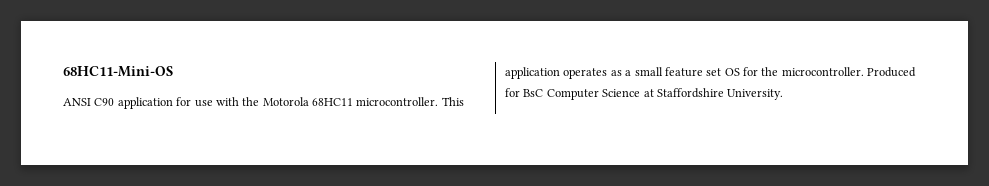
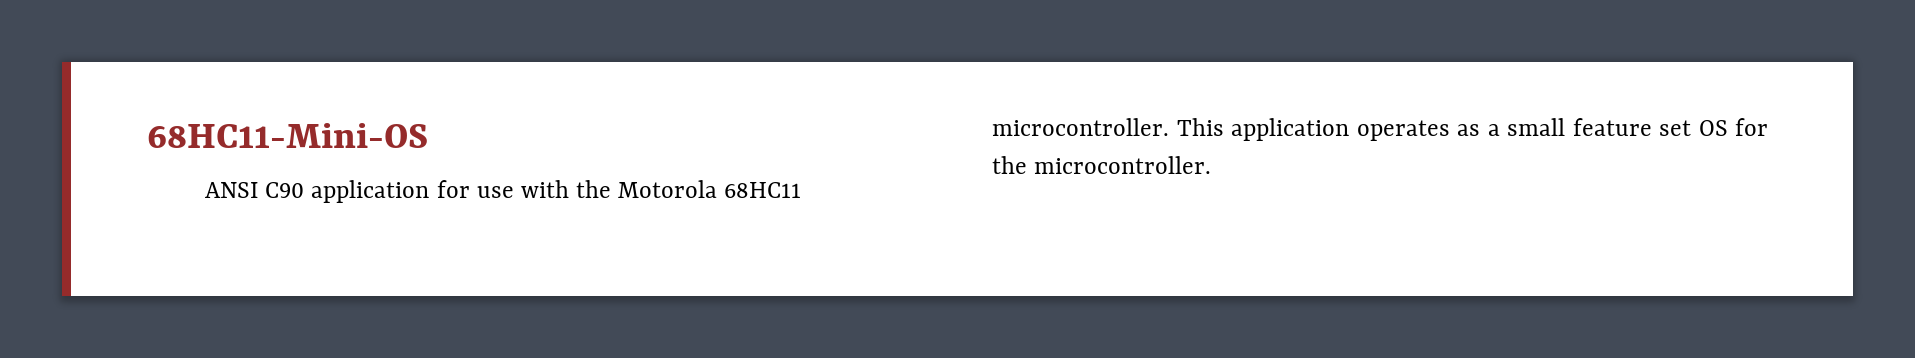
- Produced for BsC Computer Science at Staffordshire University.

